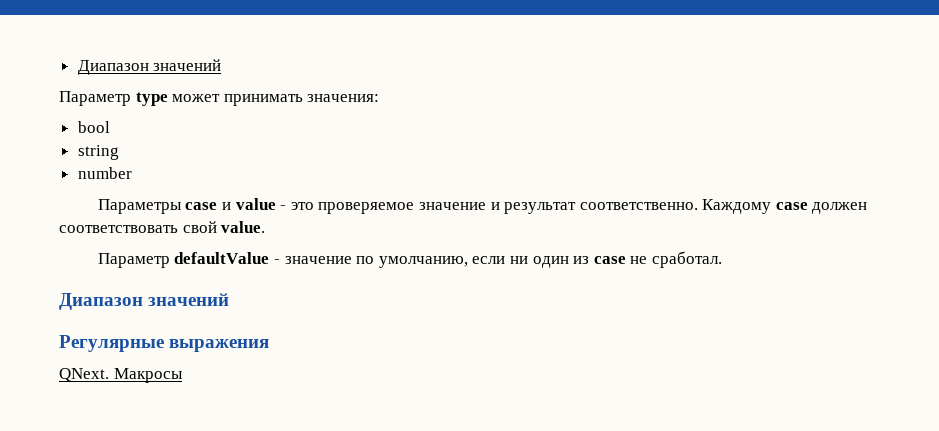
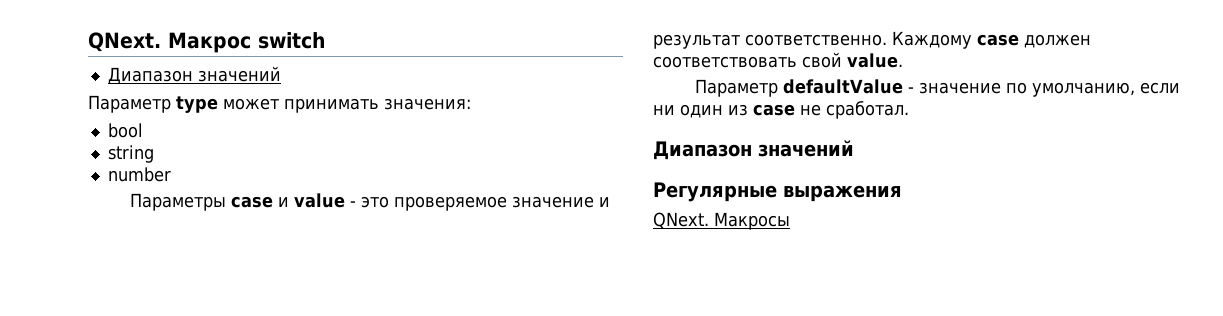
+ QNext. Макрос switch

